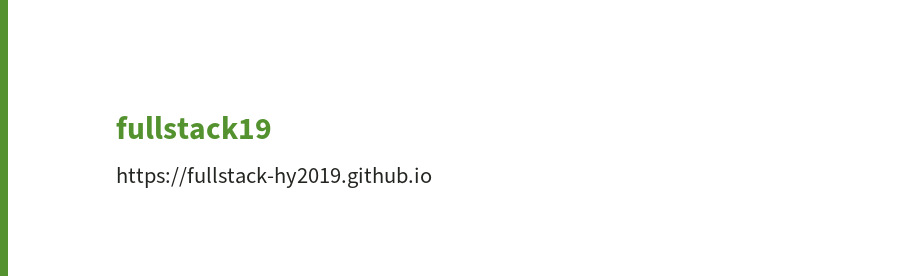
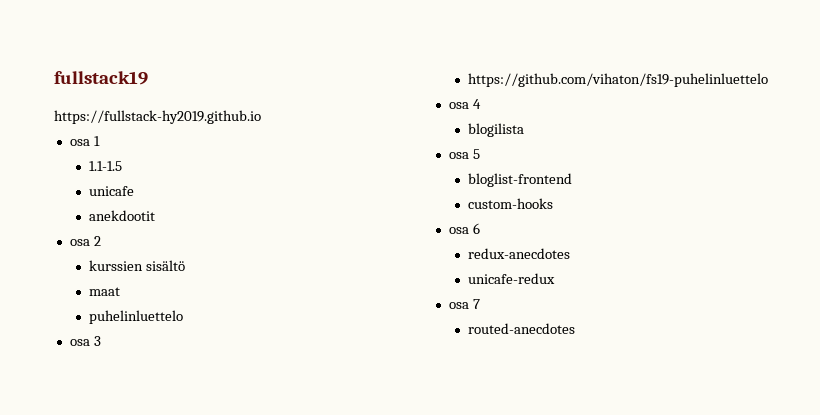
+ osa 1
+ 1.1-1.5
+ unicafe
+ anekdootit
+ osa 2
+ kurssien sisältö
+ maat
+ puhelinluettelo
+ osa 3
+ https://github.com/vihaton/fs19-puhelinluettelo
+ osa 4
+ blogilista
+ osa 5
+ bloglist-frontend
+ custom-hooks
+ osa 6
+ redux-anecdotes
+ unicafe-redux
+ osa 7
+ routed-anecdotes

